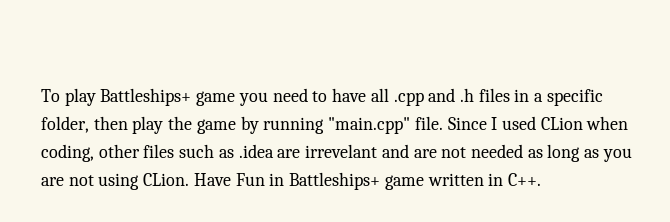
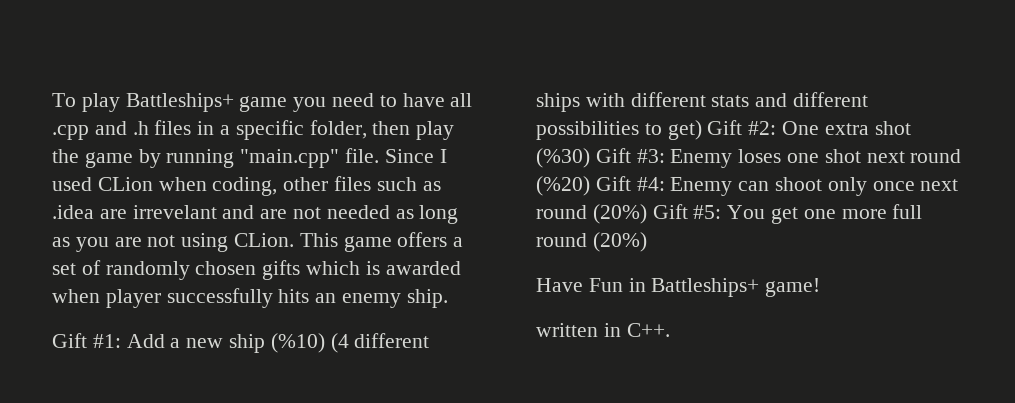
- Since I used CLion when coding, other files such as .idea are irrevelant and are not needed as long as you are not using CLion. Have Fun in Battleships+ game written in C++.
+ Since I used CLion when coding, other files such as .idea are irrevelant and are not needed as long as you are not using CLion. This game offers a set of randomly chosen gifts which is awarded when player successfully hits an enemy ship.
+ Gift #1: Add a new ship (%10) (4 different ships with different stats and different possibilities to get) Gift #2: One extra shot (%30) Gift #3: Enemy loses one shot next round (%20) Gift #4: Enemy can shoot only once next round (20%) Gift #5: You get one more full round (20%)
+ Have Fun in Battleships+ game!
+ written in C++.

